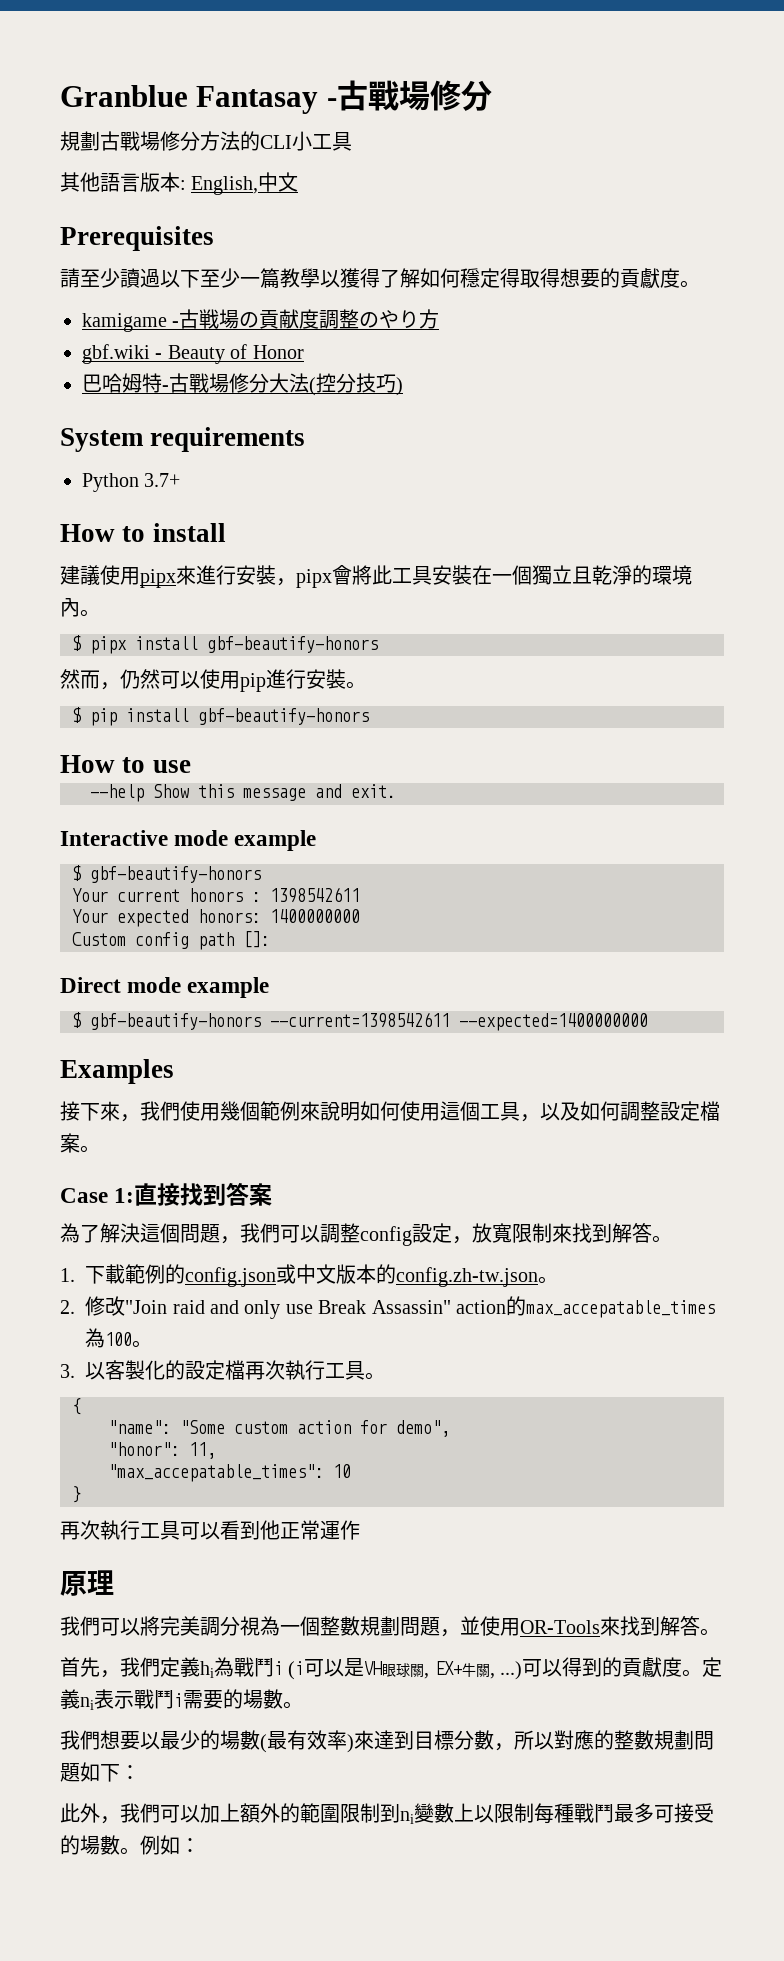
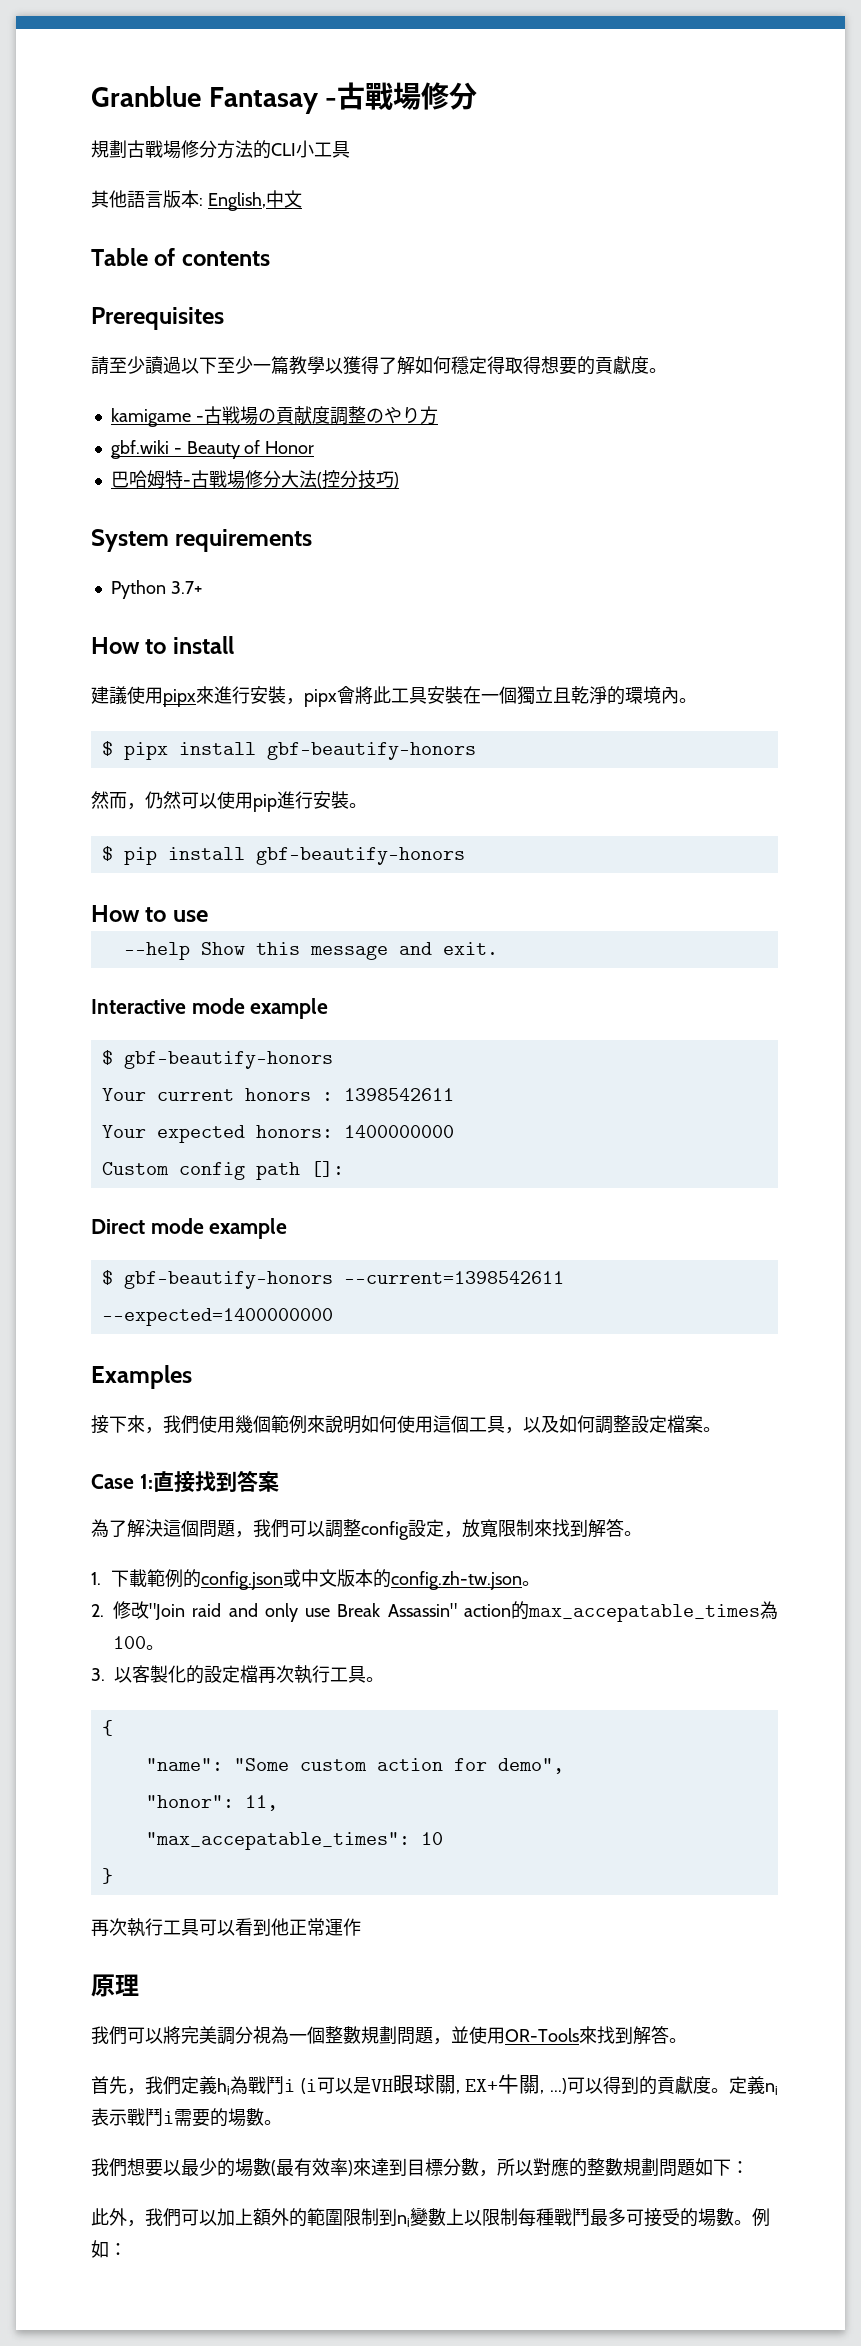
+ Table of contents

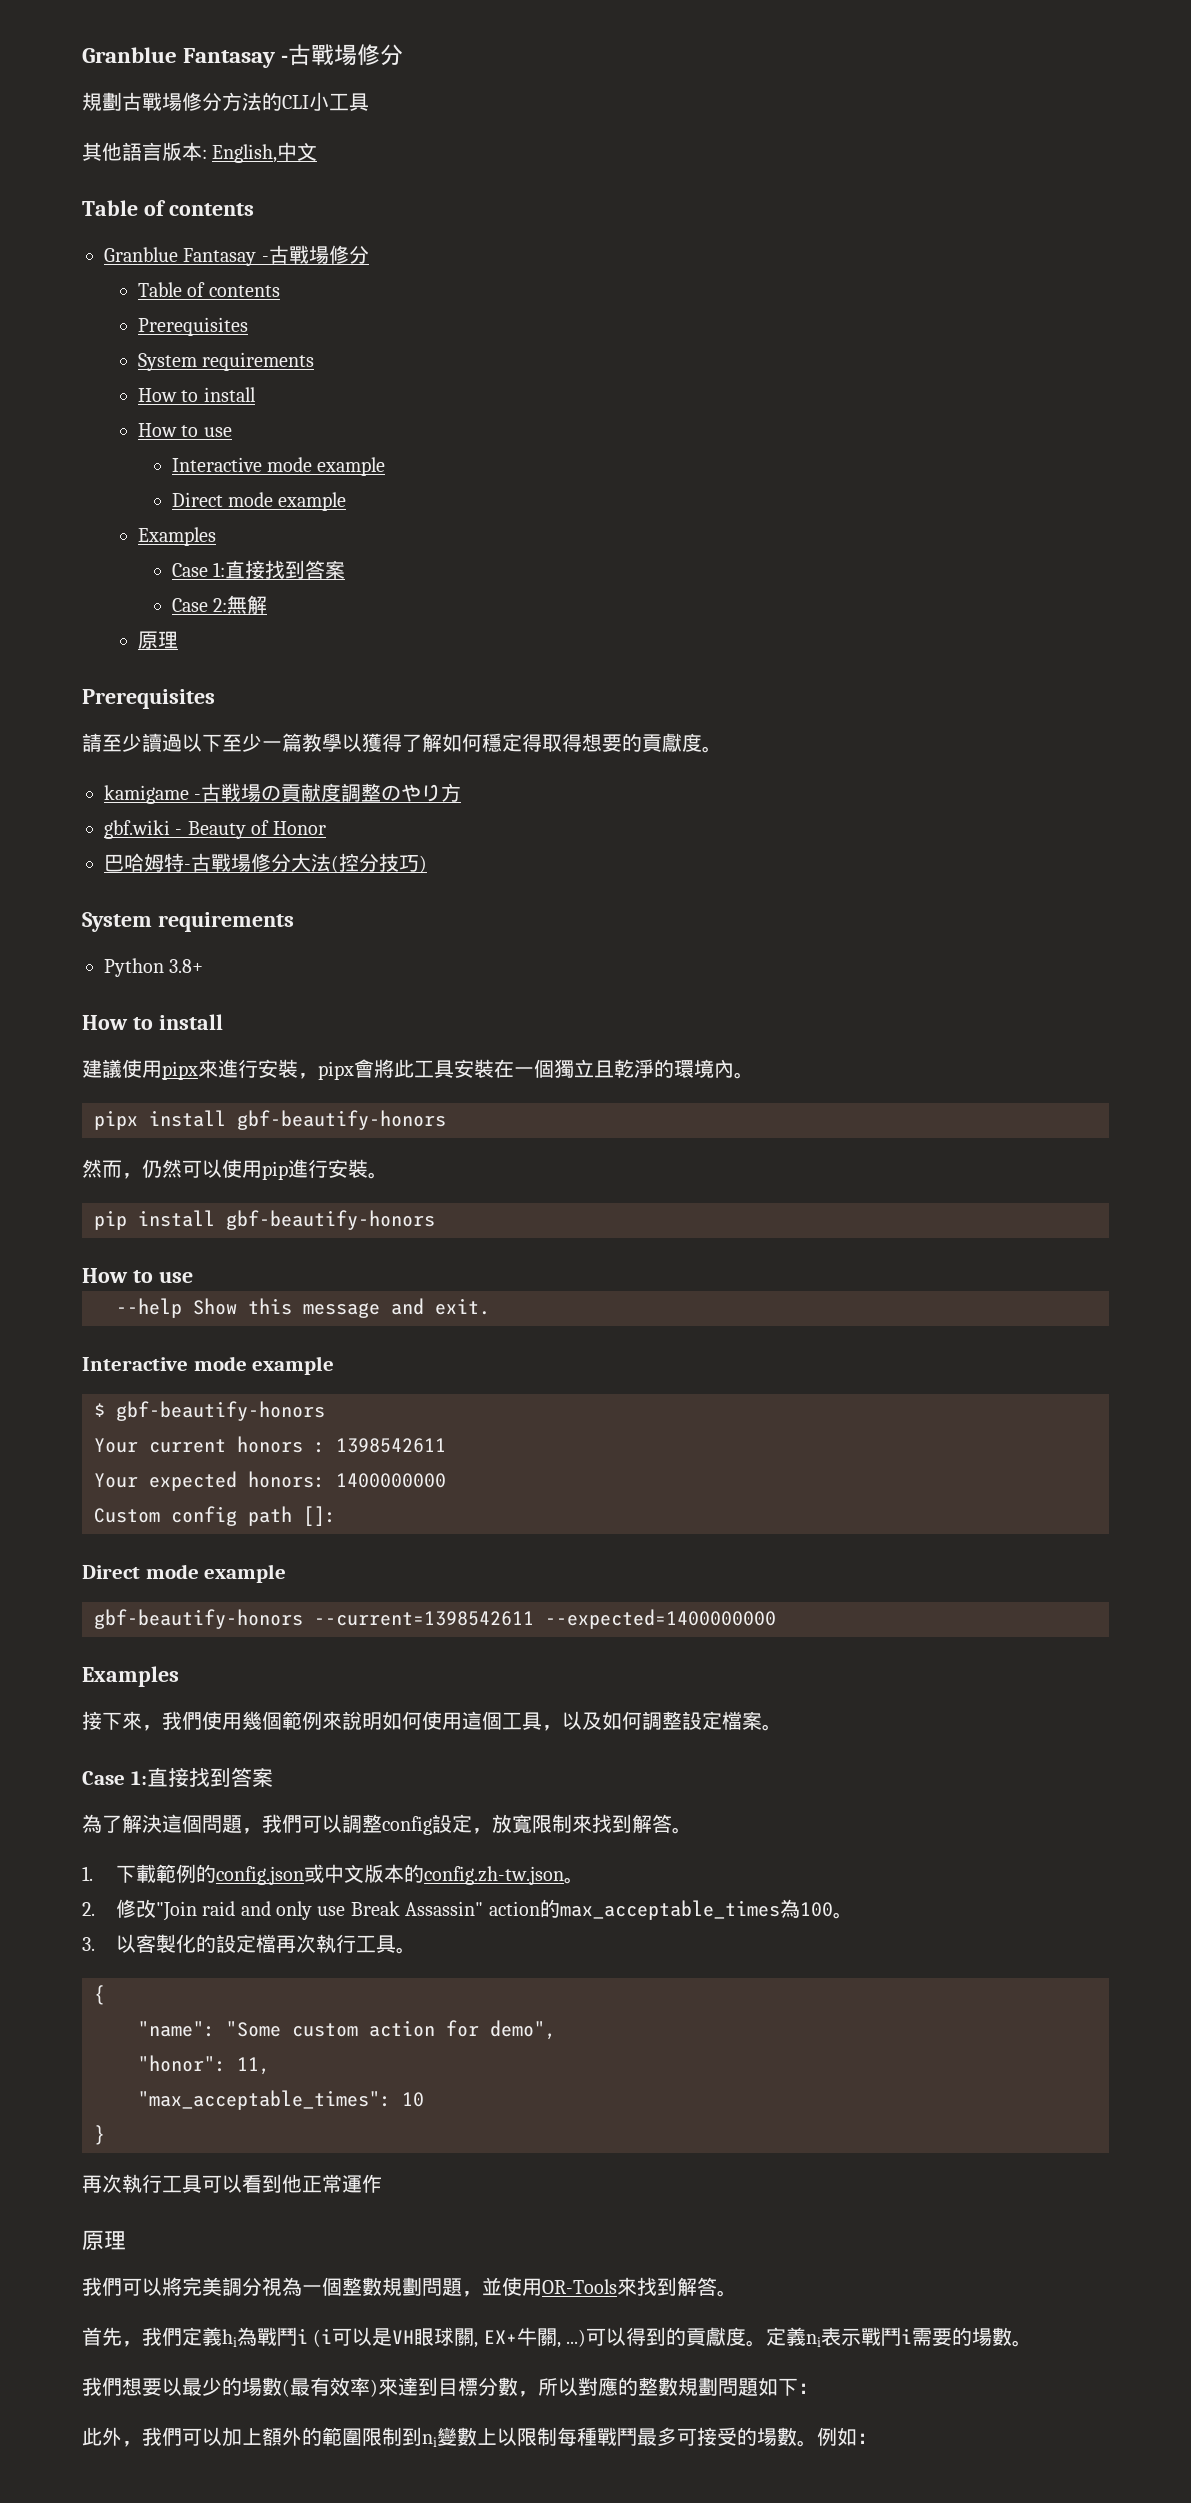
  其他語言版本: English,中文
  Table of contents
+ Granblue Fantasay -古戰場修分
+ Table of contents
+ Prerequisites
+ System requirements
+ How to install
+ How to use
+ Interactive mode example
+ Direct mode example
+ Examples
+ Case 1:直接找到答案
+ Case 2:無解
+ 原理
- Python 3.7+
+ Python 3.8+
- $ pipx install gbf-beautify-honors
+ pipx install gbf-beautify-honors
- $ pip install gbf-beautify-honors
+ pip install gbf-beautify-honors
- $ gbf-beautify-honors --current=1398542611 --expected=1400000000
+ gbf-beautify-honors --current=1398542611 --expected=1400000000
- 2.修改"Join raid and only use Break Assassin" action的max_accepatable_times為100。
+ 2.修改"Join raid and only use Break Assassin" action的max_acceptable_times為100。
- "max_accepatable_times": 10
+ "max_acceptable_times": 10

